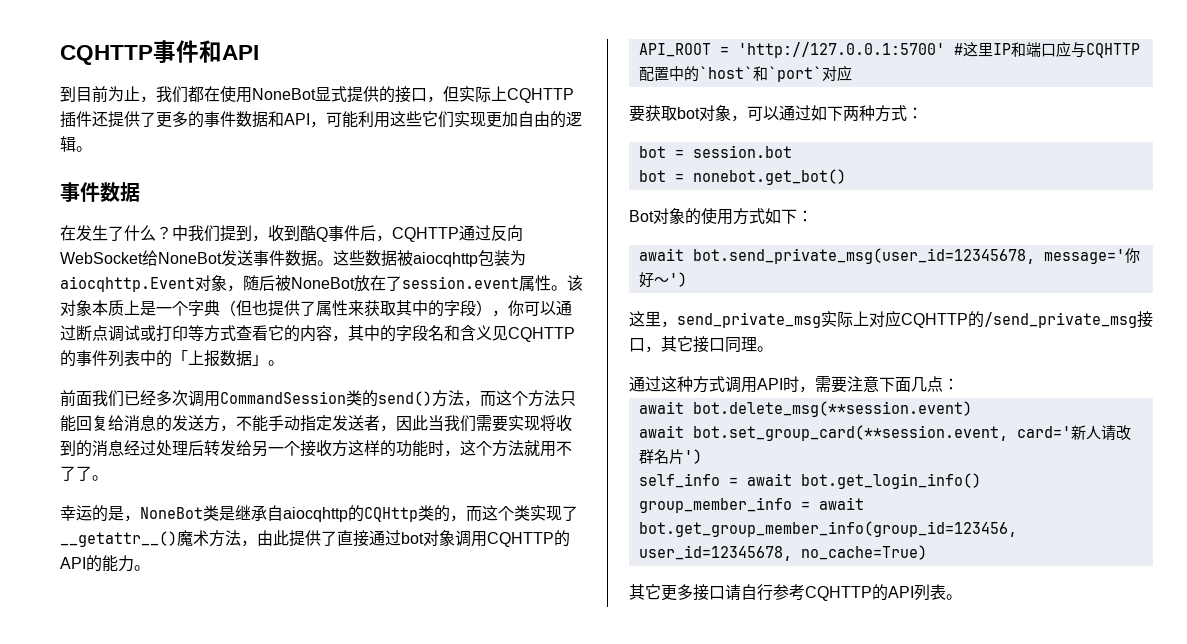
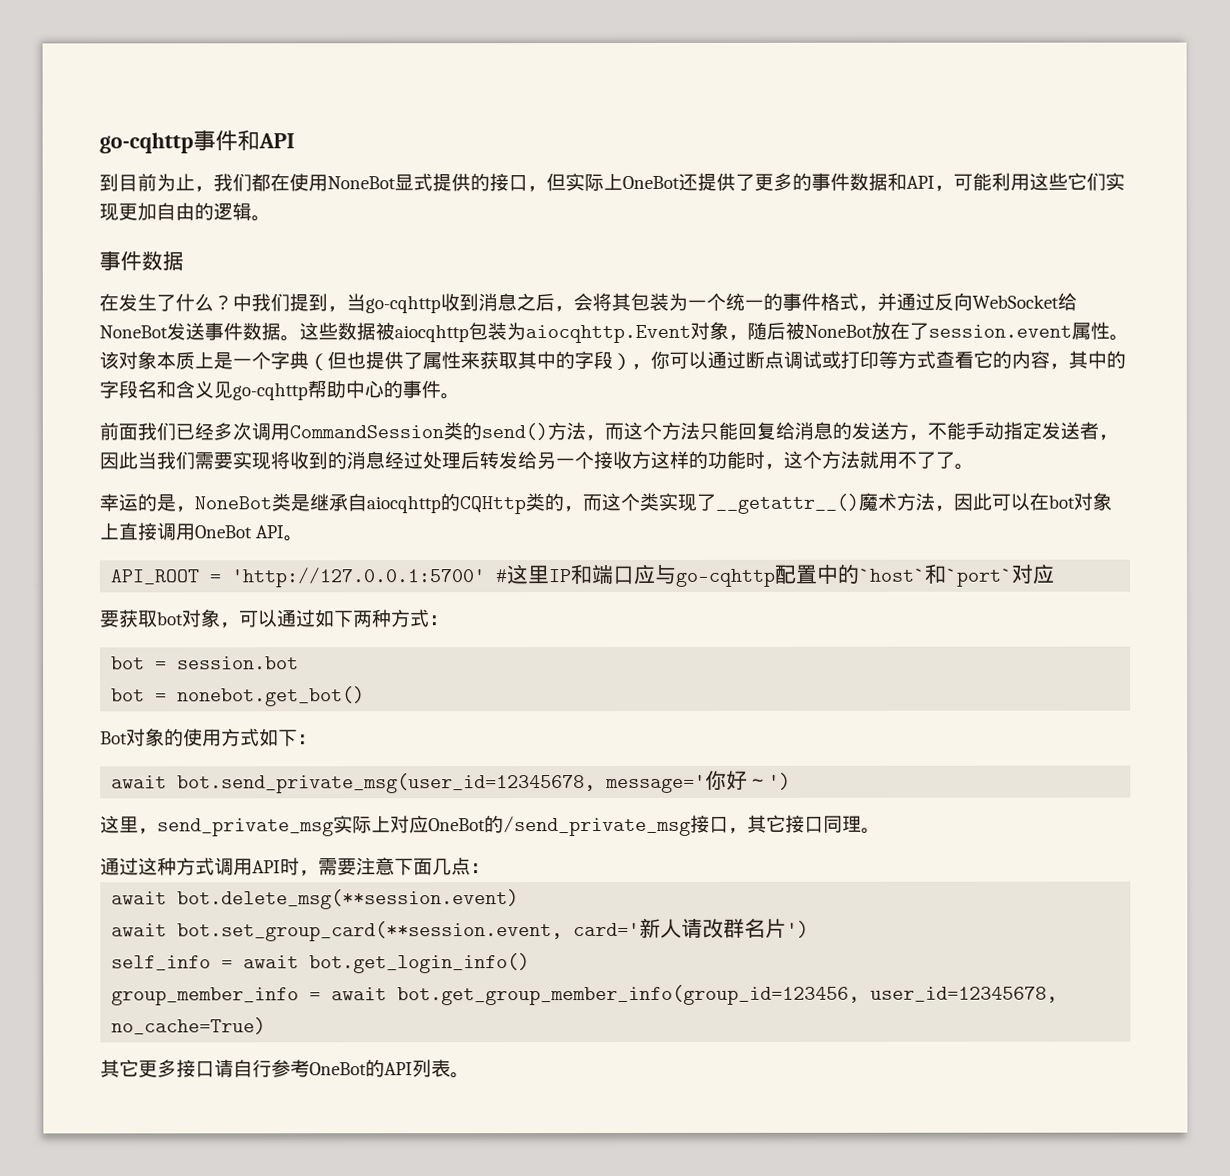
- CQHTTP事件和API
+ go-cqhttp事件和API
- 到目前为止，我们都在使用NoneBot显式提供的接口，但实际上CQHTTP插件还提供了更多的事件数据和API，可能利用这些它们实现更加自由的逻辑。
+ 到目前为止，我们都在使用NoneBot显式提供的接口，但实际上OneBot还提供了更多的事件数据和API，可能利用这些它们实现更加自由的逻辑。
- 中我们提到，收到酷Q事件后，CQHTTP通过反向WebSocket给NoneBot发送事件数据。
+ 中我们提到，当go-cqhttp收到消息之后，会将其包装为一个统一的事件格式，并通过反向WebSocket给NoneBot发送事件数据。
- 该对象本质上是一个字典（但也提供了属性来获取其中的字段），你可以通过断点调试或打印等方式查看它的内容，其中的字段名和含义见CQHTTP的事件列表中的「上报数据」。
+ 该对象本质上是一个字典（但也提供了属性来获取其中的字段），你可以通过断点调试或打印等方式查看它的内容，其中的字段名和含义见go-cqhttp帮助中心的事件。
- 幸运的是，NoneBot类是继承自aiocqhttp的CQHttp类的，而这个类实现了__getattr__()魔术方法，由此提供了直接通过bot对象调用CQHTTP的API的能力。
+ 幸运的是，NoneBot类是继承自aiocqhttp的CQHttp类的，而这个类实现了__getattr__()魔术方法，因此可以在bot对象上直接调用OneBot API。
- API_ROOT = 'http://127.0.0.1:5700' #这里IP和端口应与CQHTTP配置中的`host`和`port`对应
+ API_ROOT = 'http://127.0.0.1:5700' #这里IP和端口应与go-cqhttp配置中的`host`和`port`对应
- 这里，send_private_msg实际上对应CQHTTP的/send_private_msg接口，其它接口同理。
+ 这里，send_private_msg实际上对应OneBot的/send_private_msg接口，其它接口同理。
- 其它更多接口请自行参考CQHTTP的API列表。
+ 其它更多接口请自行参考OneBot的API列表。

